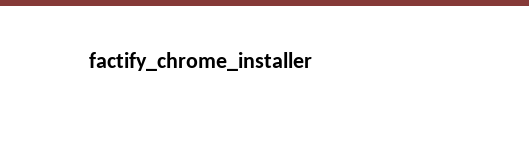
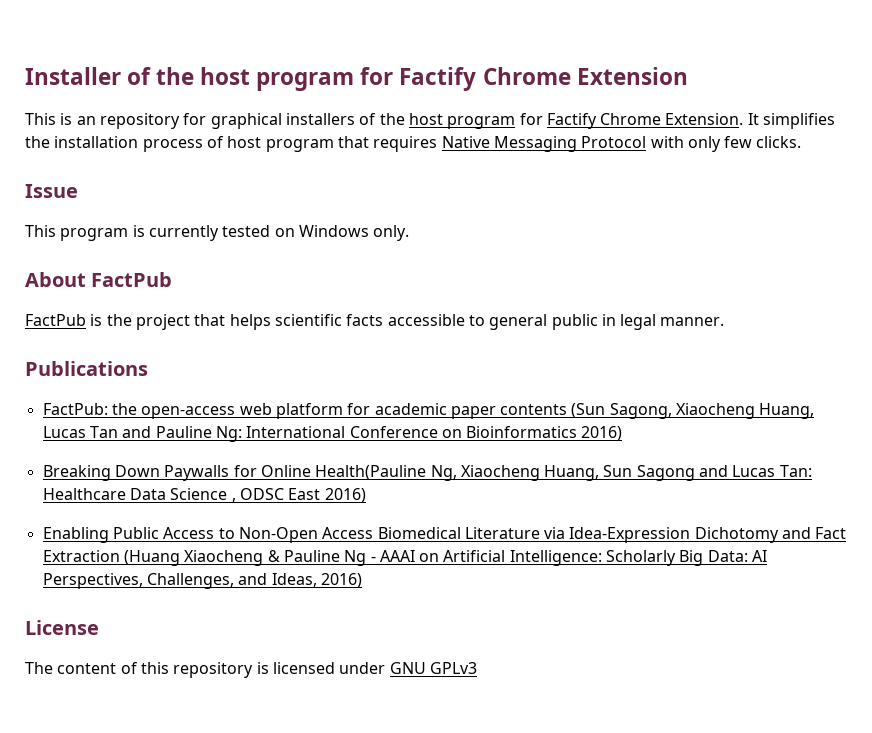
- factify_chrome_installer
+ Installer of the host program for Factify Chrome Extension
+ This is an repository for graphical installers of the host program for Factify Chrome Extension. It simplifies the installation process of host program that requires Native Messaging Protocol with only few clicks.
+ Issue
+ This program is currently tested on Windows only.
+ About FactPub
+ FactPub is the project that helps scientific facts accessible to general public in legal manner.
+ Publications
+ FactPub: the open-access web platform for academic paper contents (Sun Sagong, Xiaocheng Huang, Lucas Tan and Pauline Ng: International Conference on Bioinformatics 2016)
+ Breaking Down Paywalls for Online Health(Pauline Ng, Xiaocheng Huang, Sun Sagong and Lucas Tan: Healthcare Data Science , ODSC East 2016)
+ Enabling Public Access to Non-Open Access Biomedical Literature via Idea-Expression Dichotomy and Fact Extraction (Huang Xiaocheng & Pauline Ng - AAAI on Artificial Intelligence: Scholarly Big Data: AI Perspectives, Challenges, and Ideas, 2016)
+ License
+ The content of this repository is licensed under GNU GPLv3

